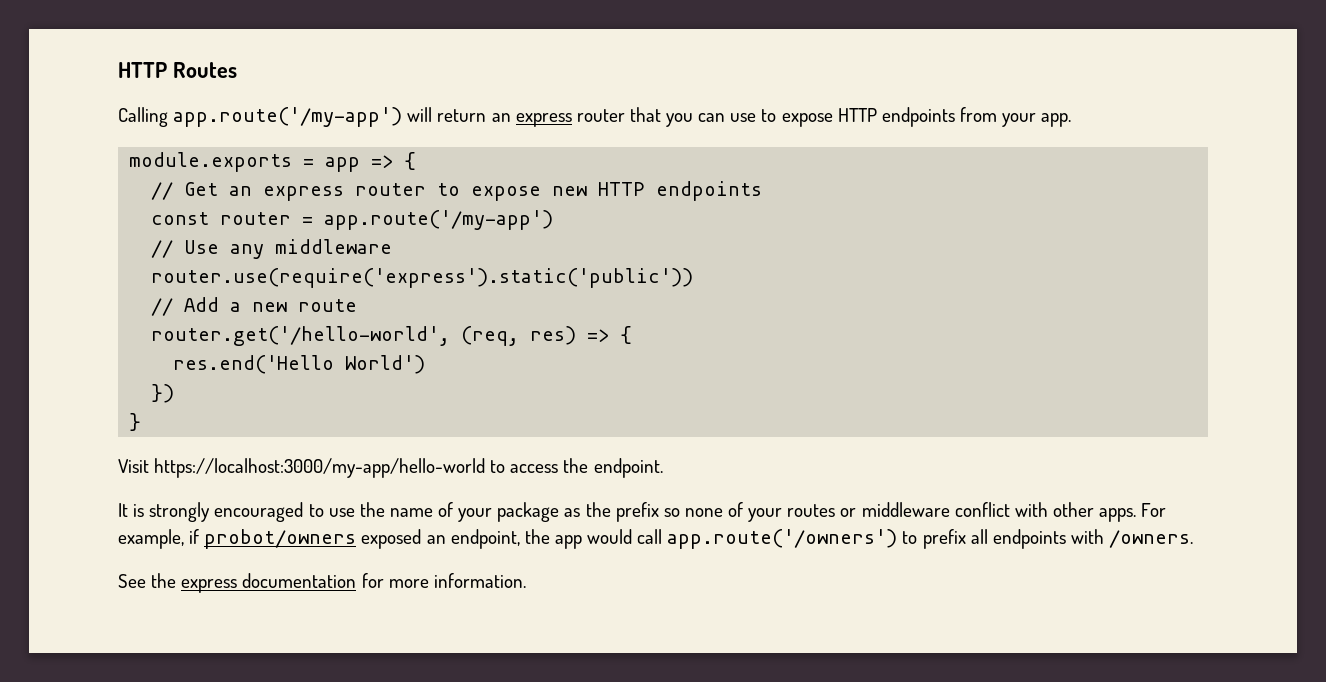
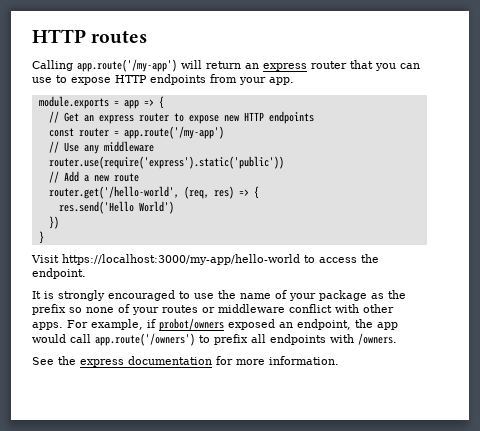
- HTTP Routes
+ HTTP routes
- res.end('Hello World')
+ res.send('Hello World')

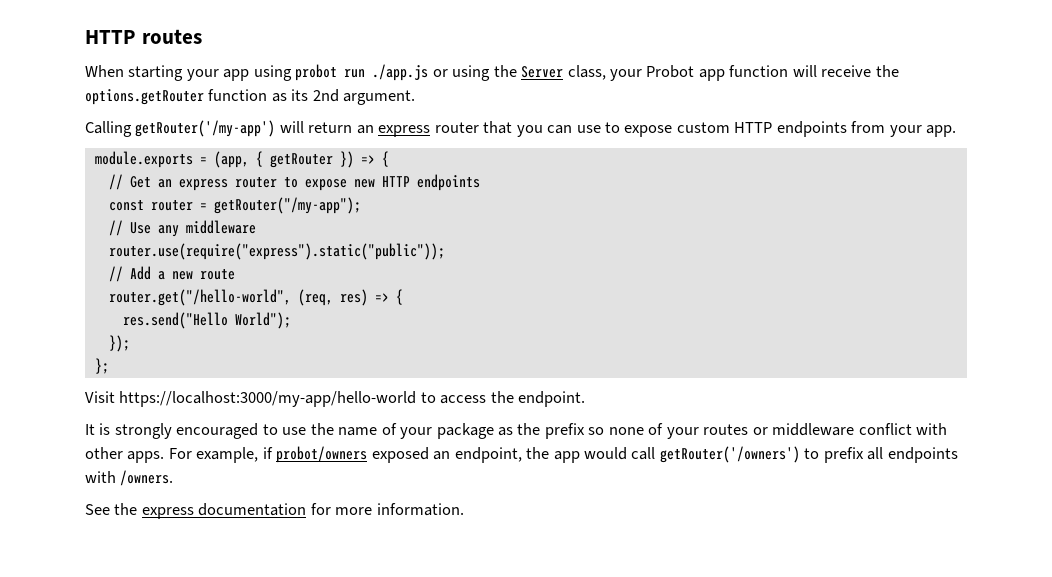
+ When starting your app using probot run ./app.js or using the Server class, your Probot app function will receive the options.getRouter function as its 2nd argument.
- Calling app.route('/my-app') will return an express router that you can use to expose HTTP endpoints from your app.
+ Calling getRouter('/my-app') will return an express router that you can use to expose custom HTTP endpoints from your app.
- module.exports = app => {
+ module.exports = (app, { getRouter }) => {
- const router = app.route('/my-app')
+ const router = getRouter("/my-app");
- router.use(require('express').static('public'))
+ router.use(require("express").static("public"));
- router.get('/hello-world', (req, res) => {
+ router.get("/hello-world", (req, res) => {
- res.send('Hello World')
- })
- }
+ res.send("Hello World");
+ });
+ };
- For example, if probot/owners exposed an endpoint, the app would call app.route('/owners') to prefix all endpoints with /owners.
+ For example, if probot/owners exposed an endpoint, the app would call getRouter('/owners') to prefix all endpoints with /owners.

